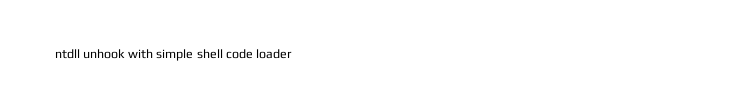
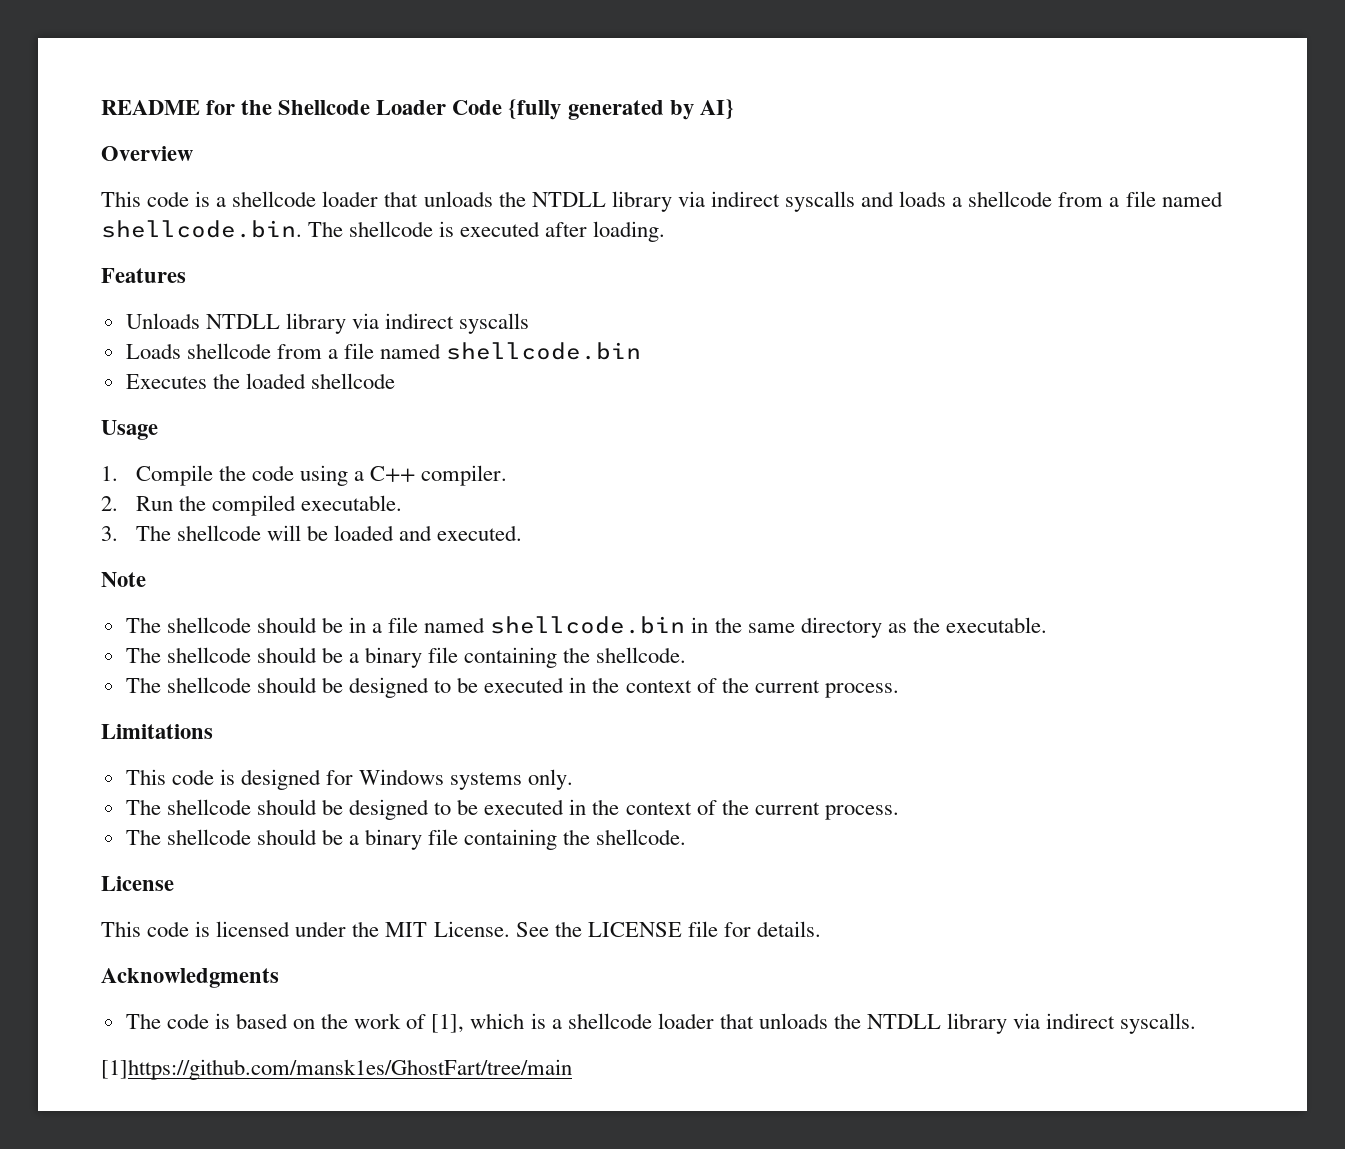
- ntdll unhook with simple shell code loader
+ README for the Shellcode Loader Code {fully generated by AI}
+ Overview
+ This code is a shellcode loader that unloads the NTDLL library via indirect syscalls and loads a shellcode from a file named shellcode.bin. The shellcode is executed after loading.
+ Features
+ Unloads NTDLL library via indirect syscalls
+ Loads shellcode from a file named shellcode.bin
+ Executes the loaded shellcode
+ Usage
+ 1. Compile the code using a C++ compiler.
+ 2. Run the compiled executable.
+ 3. The shellcode will be loaded and executed.
+ Note
+ The shellcode should be in a file named shellcode.bin in the same directory as the executable.
+ The shellcode should be a binary file containing the shellcode.
+ The shellcode should be designed to be executed in the context of the current process.
+ Limitations
+ This code is designed for Windows systems only.
+ The shellcode should be designed to be executed in the context of the current process.
+ The shellcode should be a binary file containing the shellcode.
+ License
+ This code is licensed under the MIT License. See the LICENSE file for details.
+ Acknowledgments
+ The code is based on the work of [1], which is a shellcode loader that unloads the NTDLL library via indirect syscalls.
+ [1]https://github.com/mansk1es/GhostFart/tree/main

